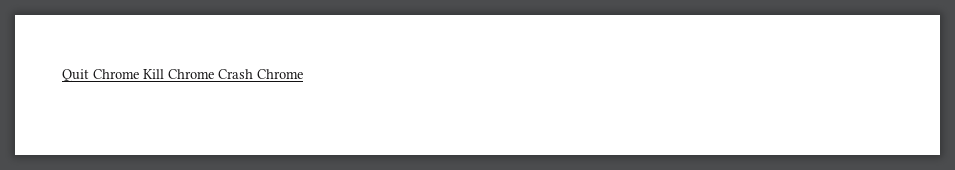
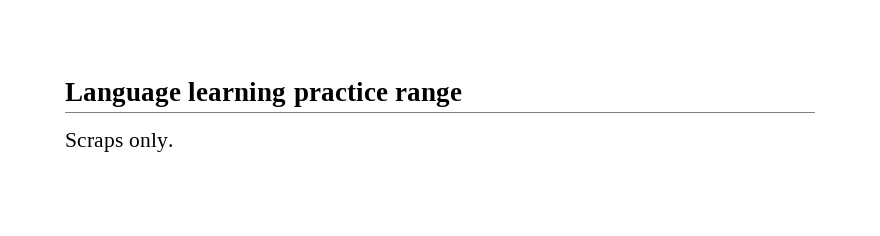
- Quit Chrome Kill Chrome Crash Chrome
+ Language learning practice range
+ Scraps only.

